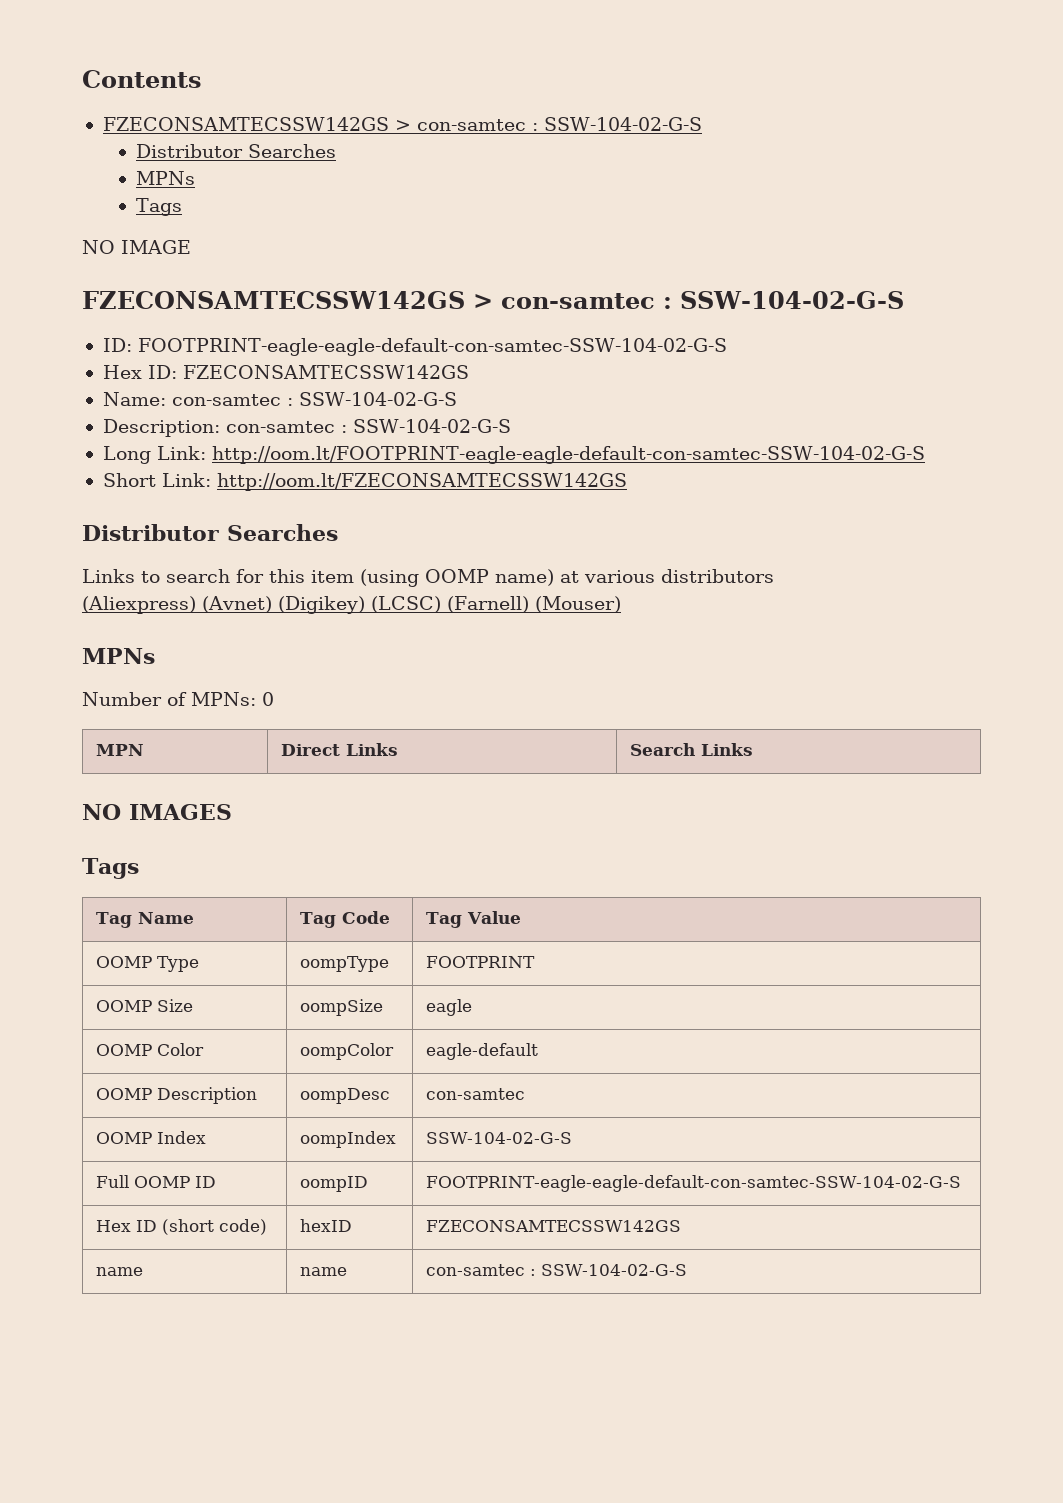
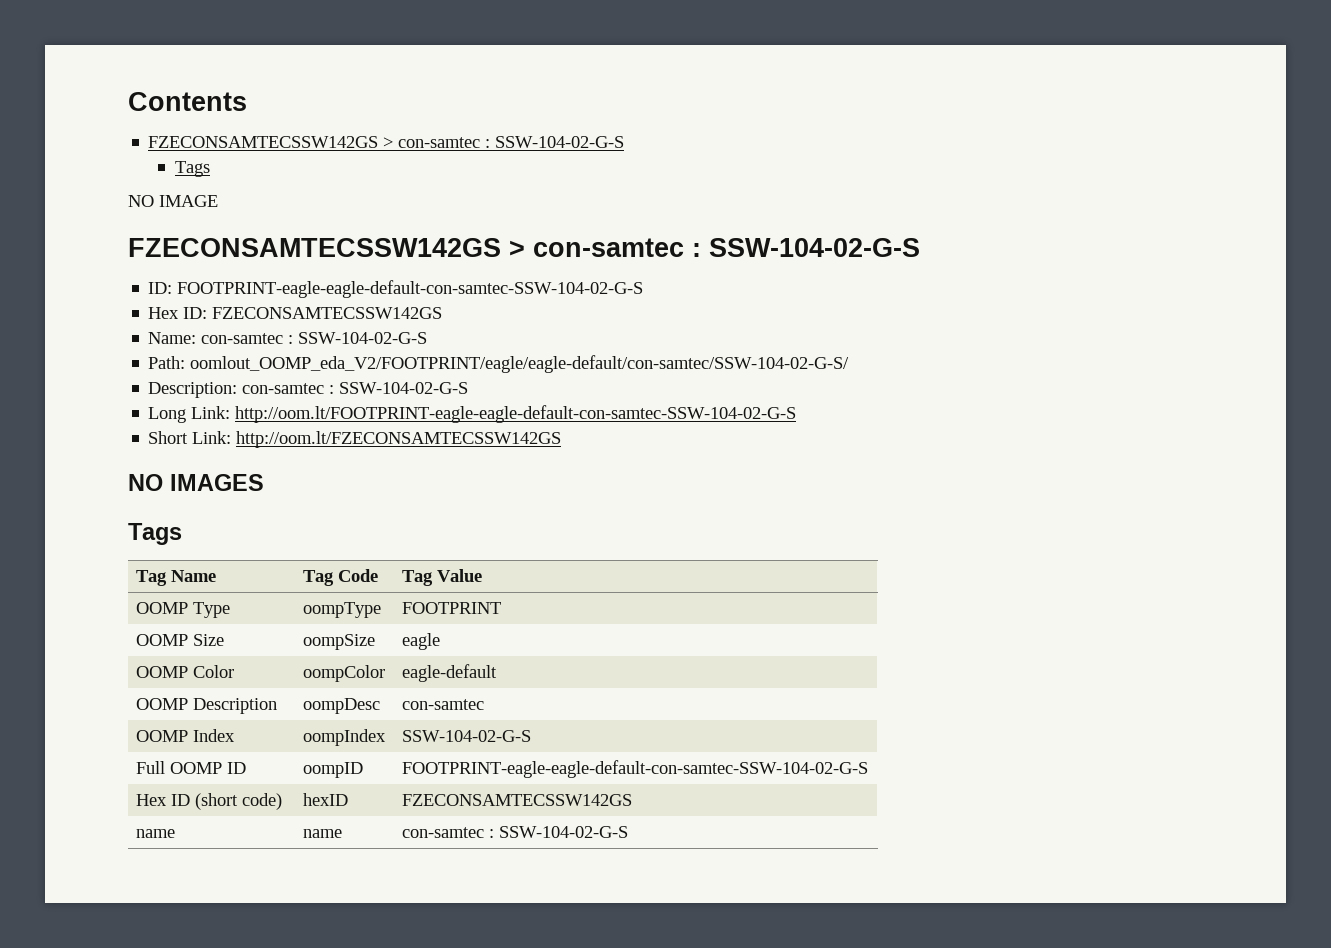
  Contents
  FZECONSAMTECSSW142GS > con-samtec : SSW-104-02-G-S
- Distributor Searches
- MPNs
+ Path: oomlout_OOMP_eda_V2/FOOTPRINT/eagle/eagle-default/con-samtec/SSW-104-02-G-S/
  Short Link: http://oom.lt/FZECONSAMTECSSW142GS
- Distributor Searches
- Links to search for this item (using OOMP name) at various distributors
- (Aliexpress) (Avnet) (Digikey) (LCSC) (Farnell) (Mouser)
- MPNs
- Number of MPNs: 0
- MPN | Direct Links | Search Links

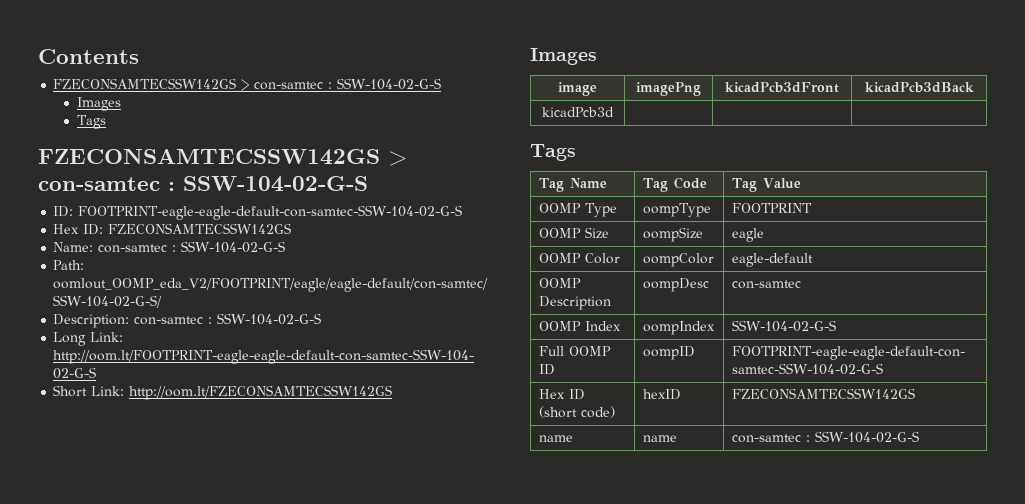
  Contents
  FZECONSAMTECSSW142GS > con-samtec : SSW-104-02-G-S
+ Images
  Tags
- NO IMAGE
  Short Link: http://oom.lt/FZECONSAMTECSSW142GS
- NO IMAGES
+ Images
+ image | imagePng | kicadPcb3dFront | kicadPcb3dBack
+ kicadPcb3d | | |

